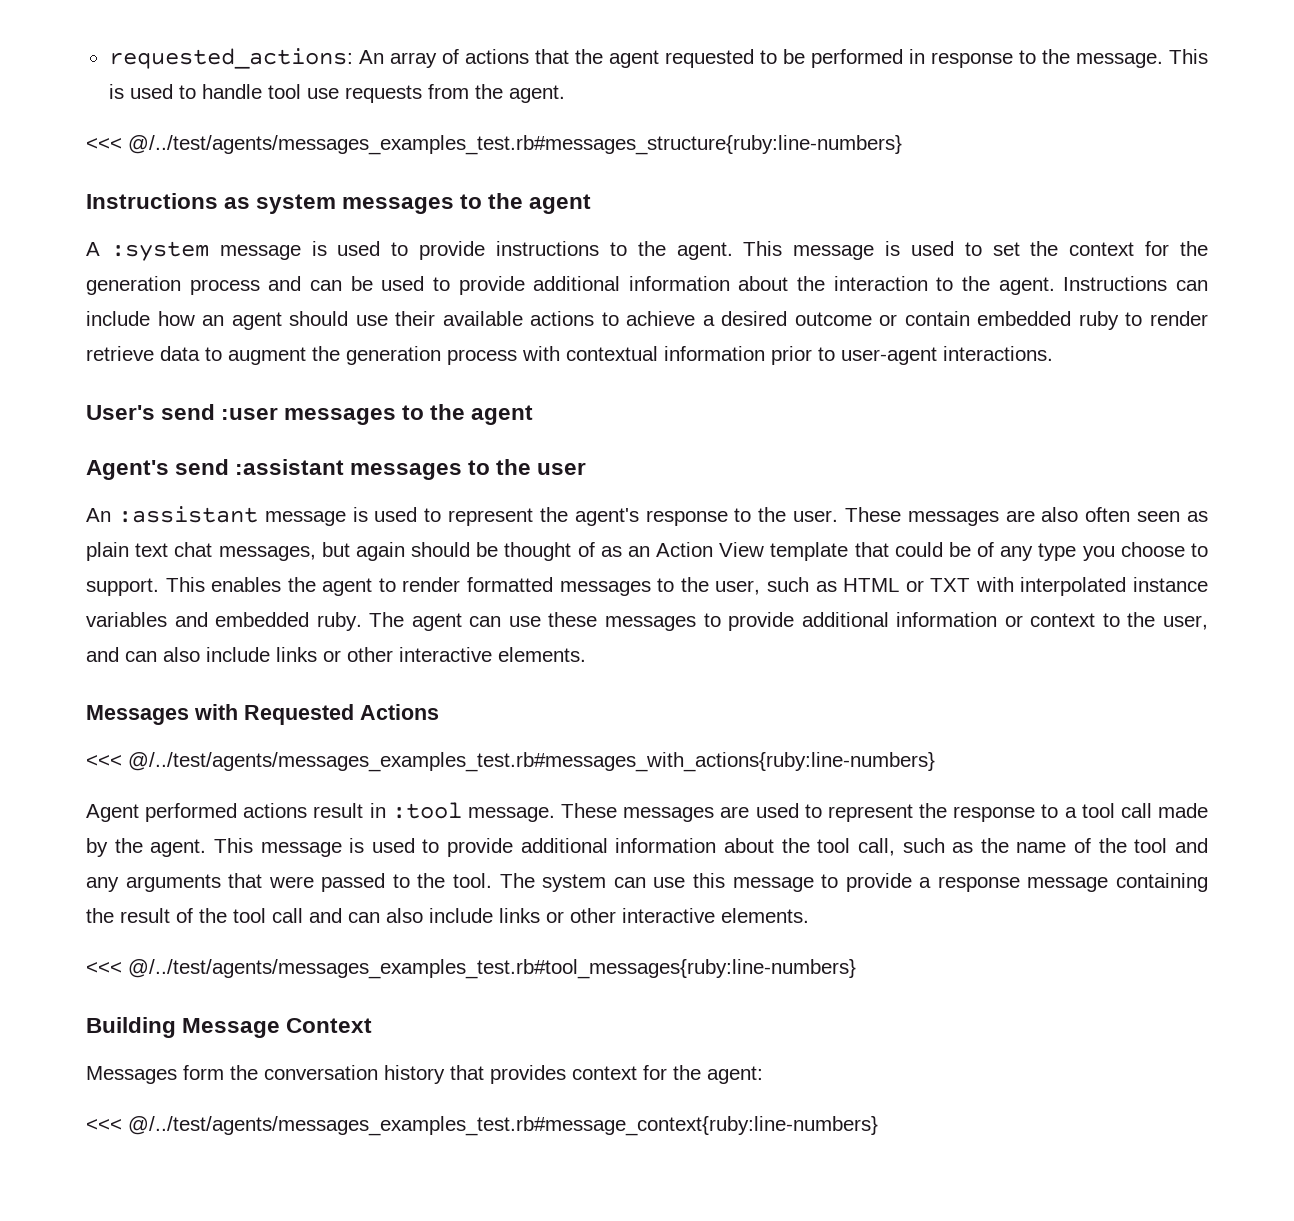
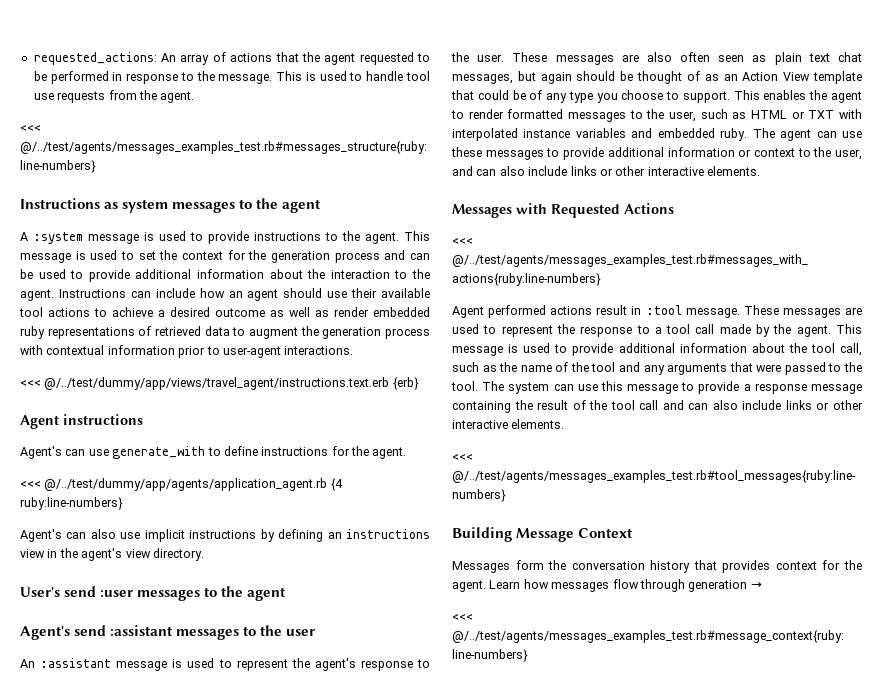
- Instructions can include how an agent should use their available actions to achieve a desired outcome or contain embedded ruby to render retrieve data to augment the generation process with contextual information prior to user-agent interactions.
+ Instructions can include how an agent should use their available tool actions to achieve a desired outcome as well as render embedded ruby representations of retrieved data to augment the generation process with contextual information prior to user-agent interactions.
+ <<< @/../test/dummy/app/views/travel_agent/instructions.text.erb {erb}
+ Agent instructions
+ Agent's can use generate_with to define instructions for the agent.
+ <<< @/../test/dummy/app/agents/application_agent.rb {4 ruby:line-numbers}
+ Agent's can also use implicit instructions by defining an instructions view in the agent's view directory.
- Messages form the conversation history that provides context for the agent:
+ Messages form the conversation history that provides context for the agent. Learn how messages flow through generation →

